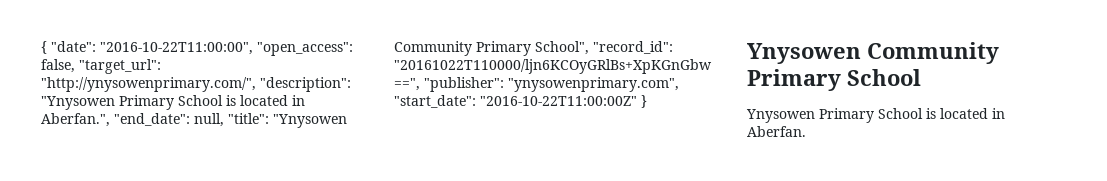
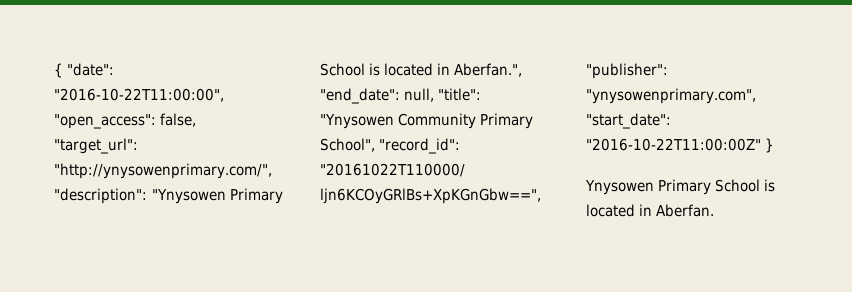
- Ynysowen Community Primary School

